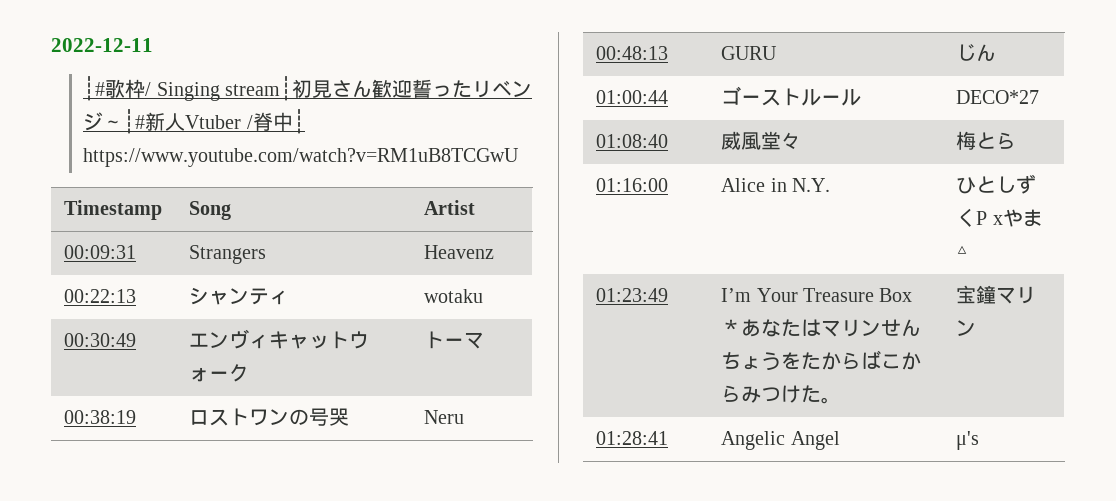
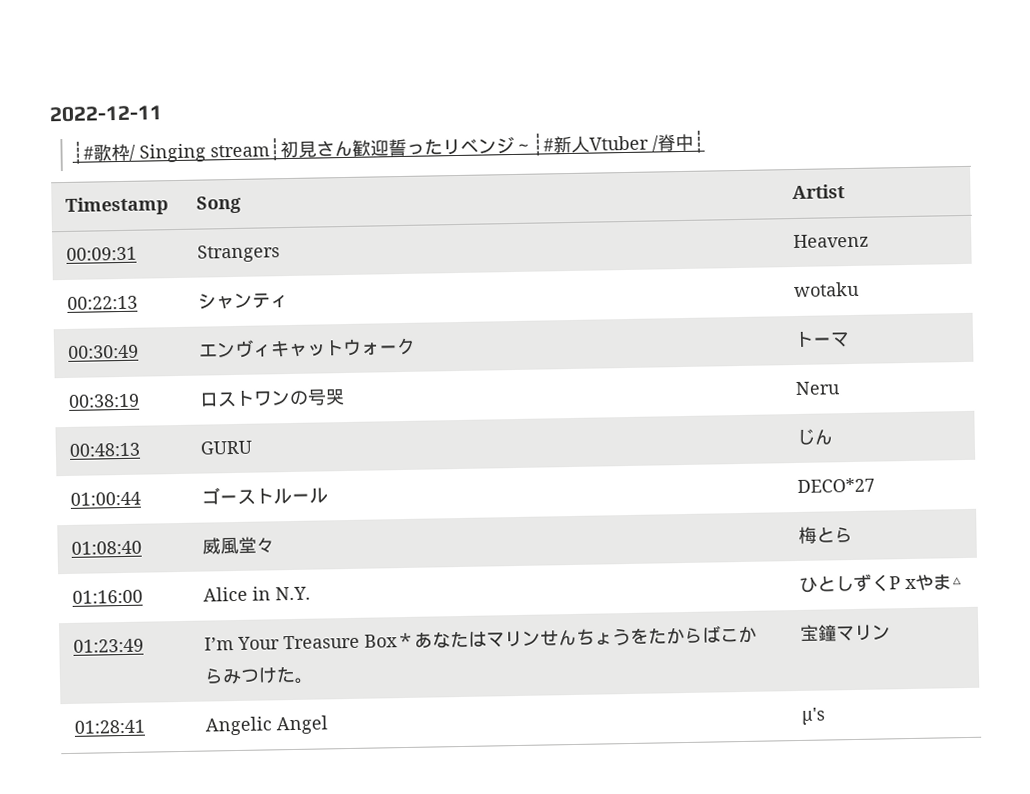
- ┊#歌枠/ Singing stream┊初見さん歓迎誓ったリベンジ～┊#新人Vtuber /脊中┊ https://www.youtube.com/watch?v=RM1uB8TCGwU
+ ┊#歌枠/ Singing stream┊初見さん歓迎誓ったリベンジ～┊#新人Vtuber /脊中┊

